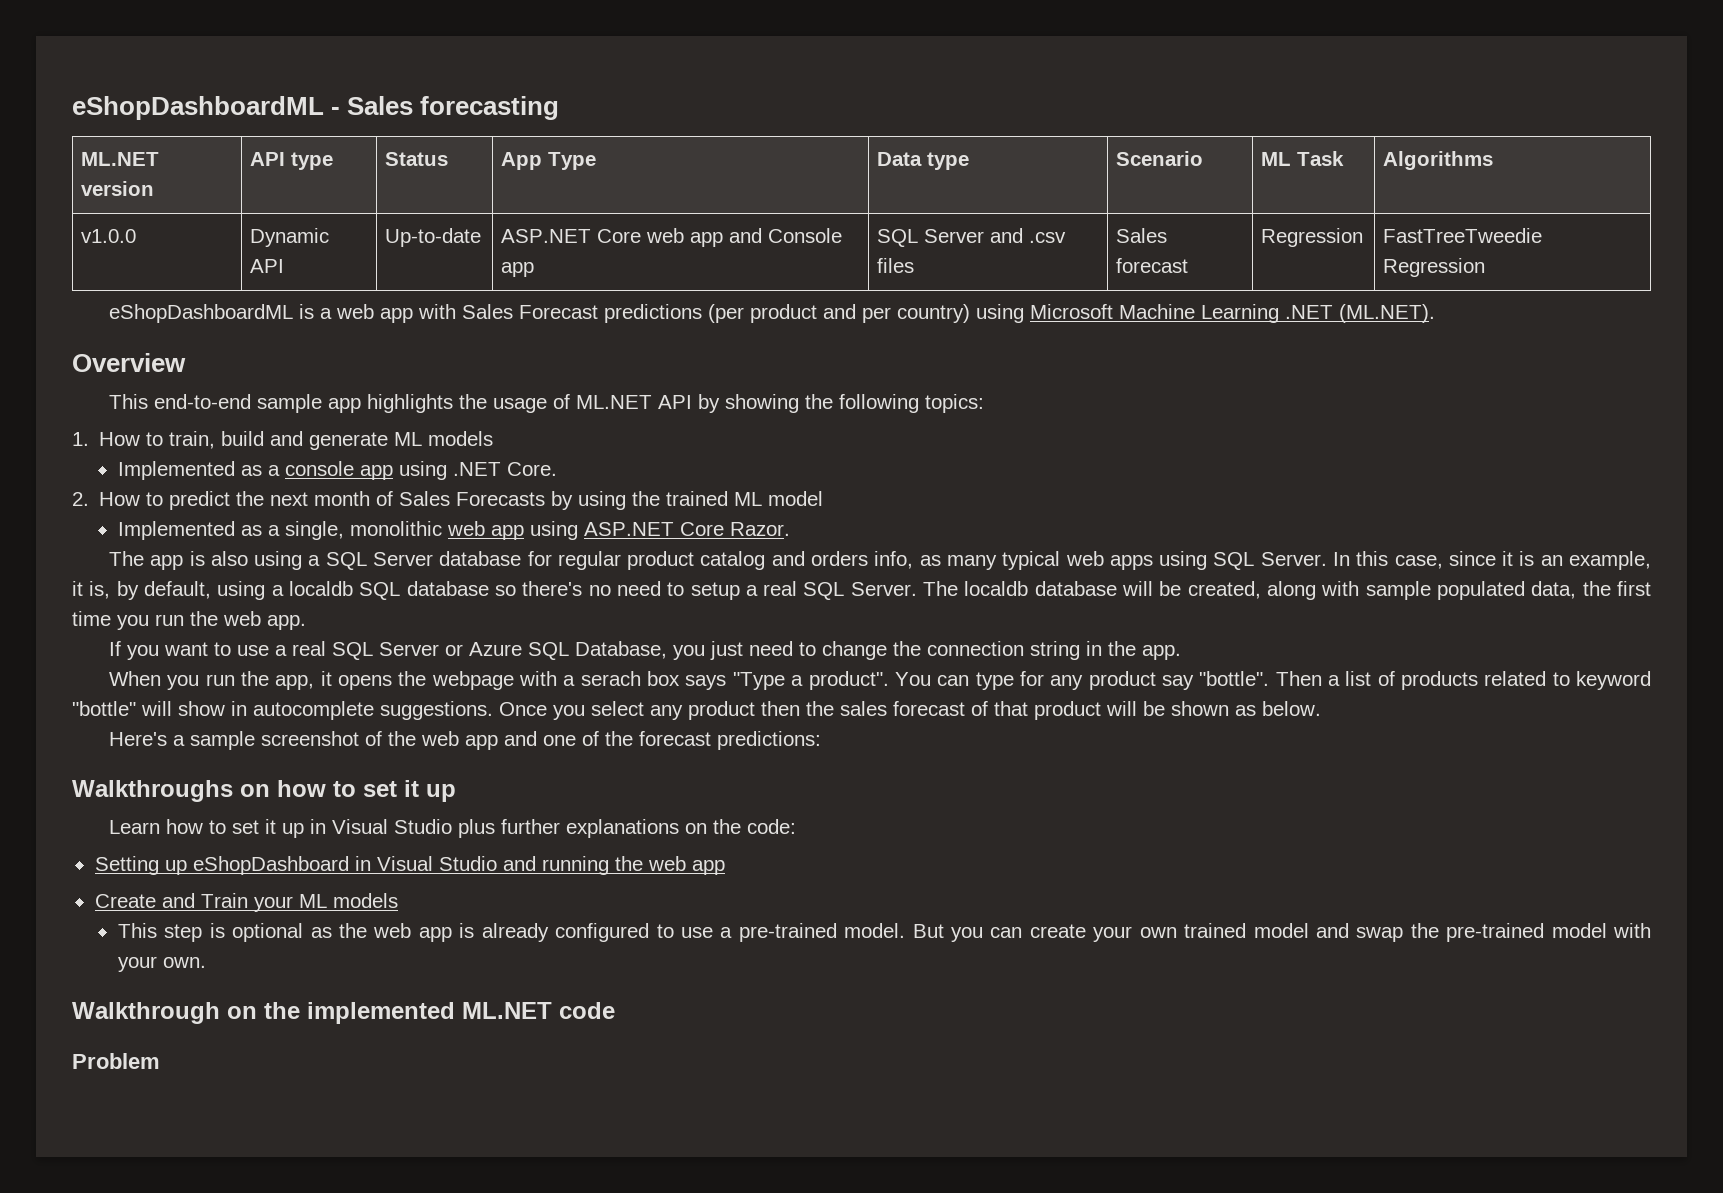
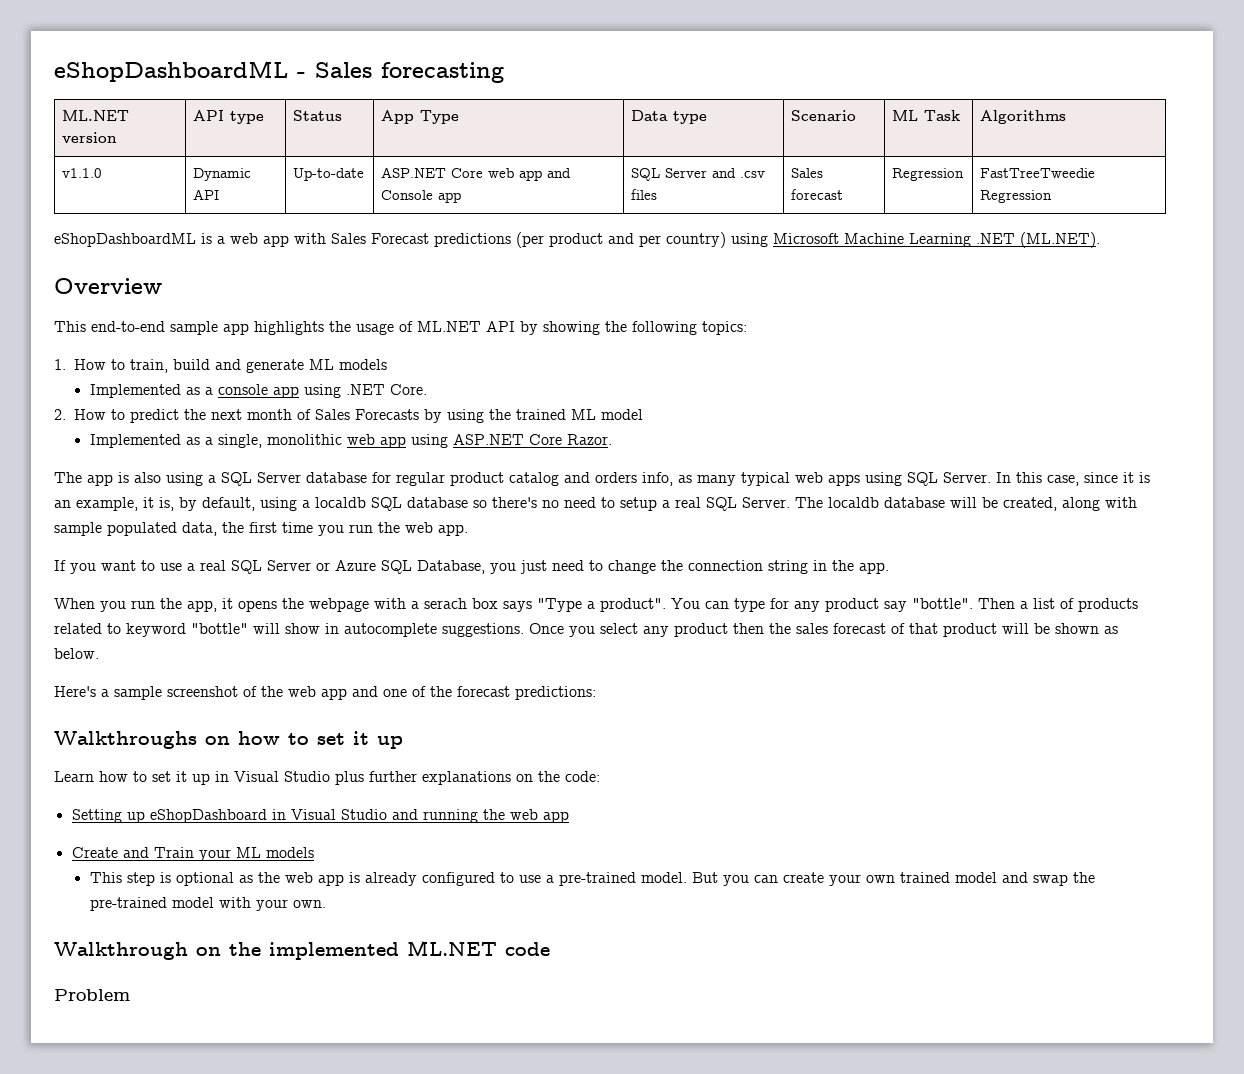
- v1.0.0 | Dynamic API | Up-to-date | ASP.NET Core web app and Console app | SQL Server and .csv files | Sales forecast | Regression | FastTreeTweedie Regression
+ v1.1.0 | Dynamic API | Up-to-date | ASP.NET Core web app and Console app | SQL Server and .csv files | Sales forecast | Regression | FastTreeTweedie Regression

